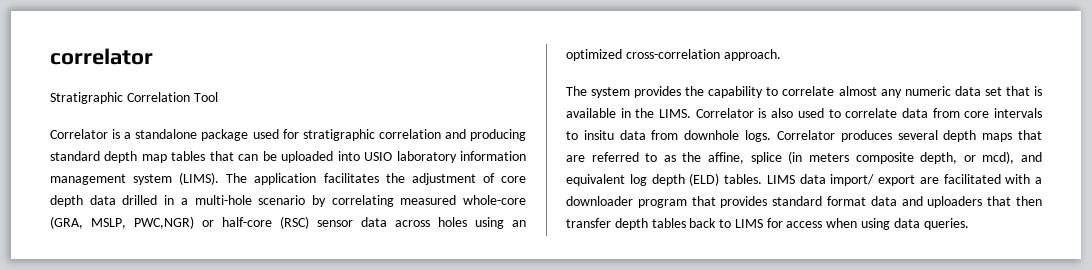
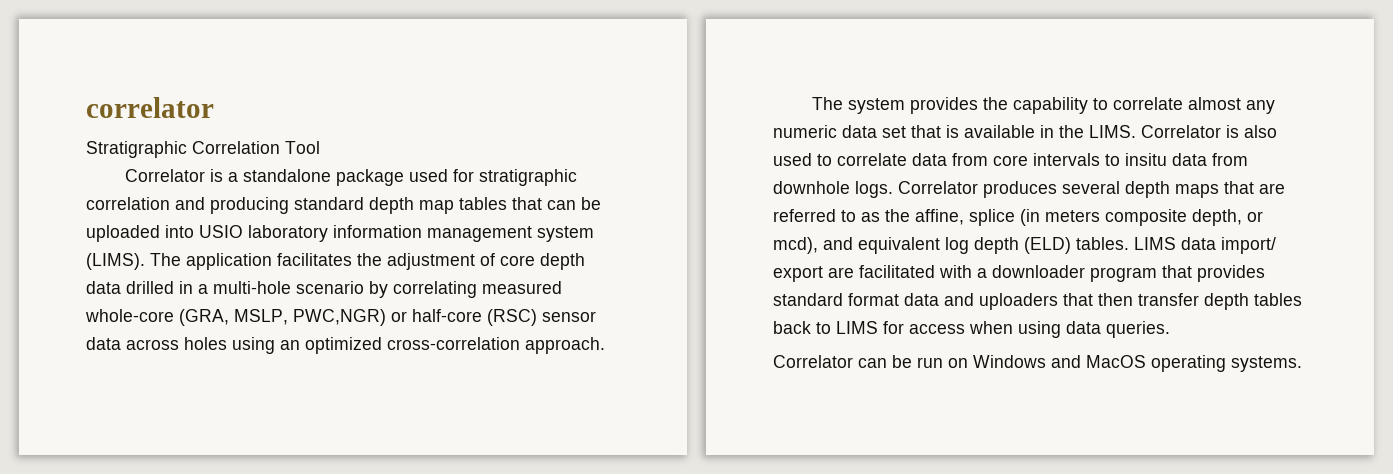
+ Correlator can be run on Windows and MacOS operating systems.

